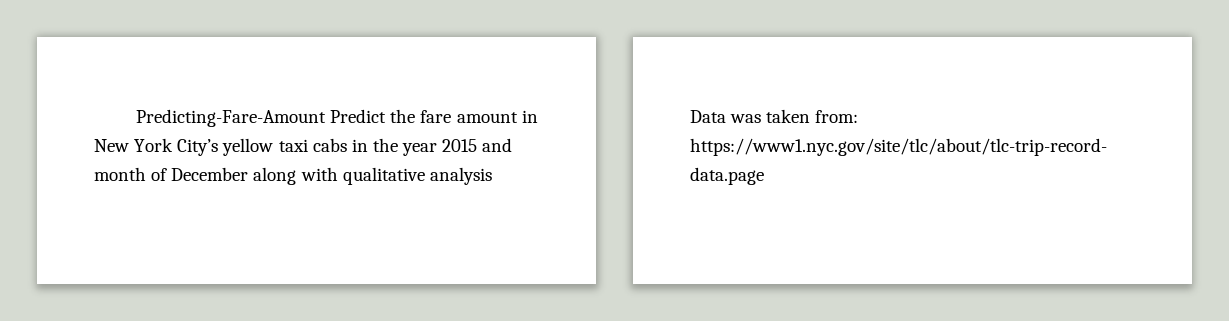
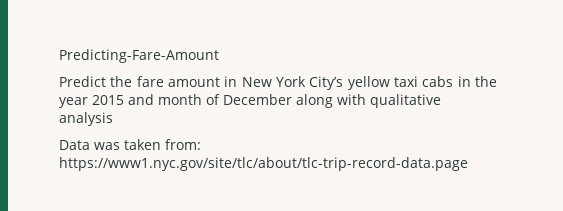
- Predicting-Fare-Amount Predict the fare amount in New York City’s yellow taxi cabs in the year 2015 and month of December along with qualitative analysis
+ Predicting-Fare-Amount
+ Predict the fare amount in New York City’s yellow taxi cabs in the year 2015 and month of December along with qualitative analysis

